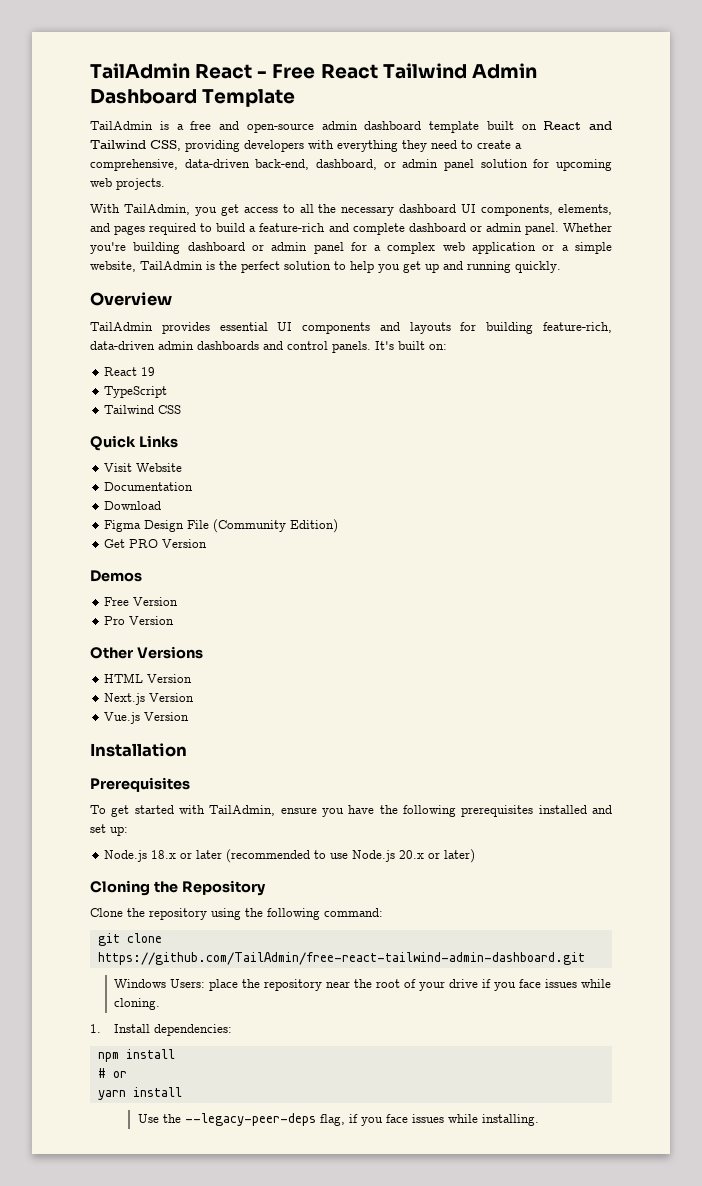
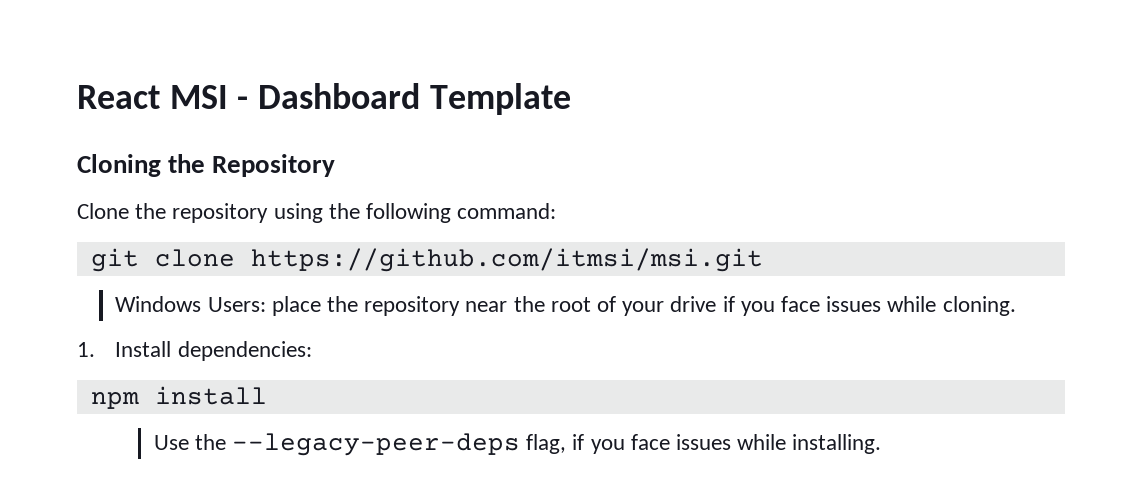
- TailAdmin React - Free React Tailwind Admin Dashboard Template
- TailAdmin is a free and open-source admin dashboard template built on React and Tailwind CSS, providing developers with everything they need to create a comprehensive, data-driven back-end, dashboard, or admin panel solution for upcoming web projects.
- With TailAdmin, you get access to all the necessary dashboard UI components, elements, and pages required to build a feature-rich and complete dashboard or admin panel. Whether you're building dashboard or admin panel for a complex web application or a simple website, TailAdmin is the perfect solution to help you get up and running quickly.
- Overview
- TailAdmin provides essential UI components and layouts for building feature-rich, data-driven admin dashboards and control panels. It's built on:
- React 19
- TypeScript
- Tailwind CSS
- Quick Links
- Visit Website
- Documentation
- Download
- Figma Design File (Community Edition)
- Get PRO Version
- Demos
- Free Version
- Pro Version
- Other Versions
- HTML Version
- Next.js Version
- Vue.js Version
- Installation
- Prerequisites
- To get started with TailAdmin, ensure you have the following prerequisites installed and set up:
- Node.js 18.x or later (recommended to use Node.js 20.x or later)
+ React MSI - Dashboard Template
- git clone https://github.com/TailAdmin/free-react-tailwind-admin-dashboard.git
+ git clone https://github.com/itmsi/msi.git
- # or
- yarn install

